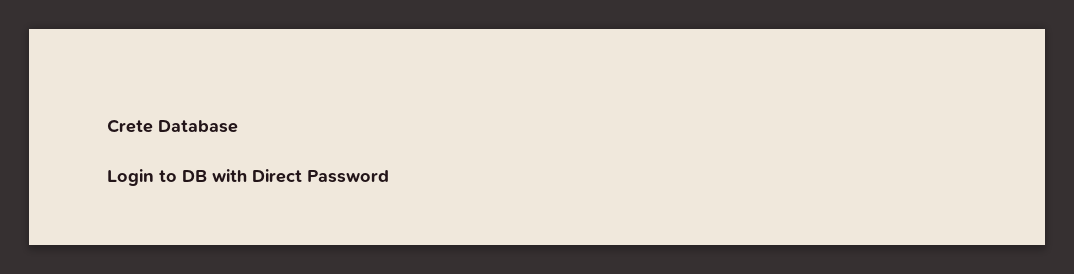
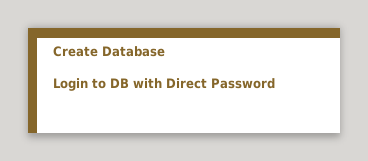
- Crete Database
+ Create Database

